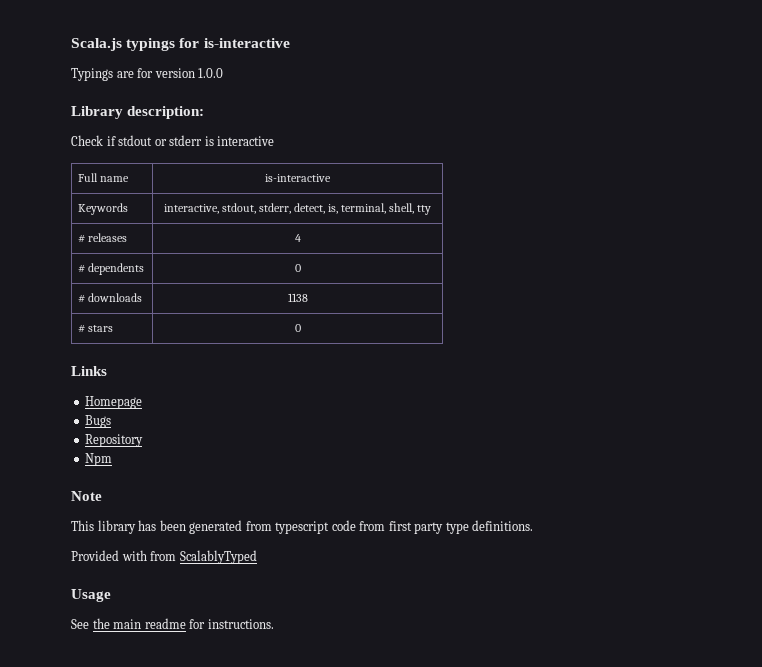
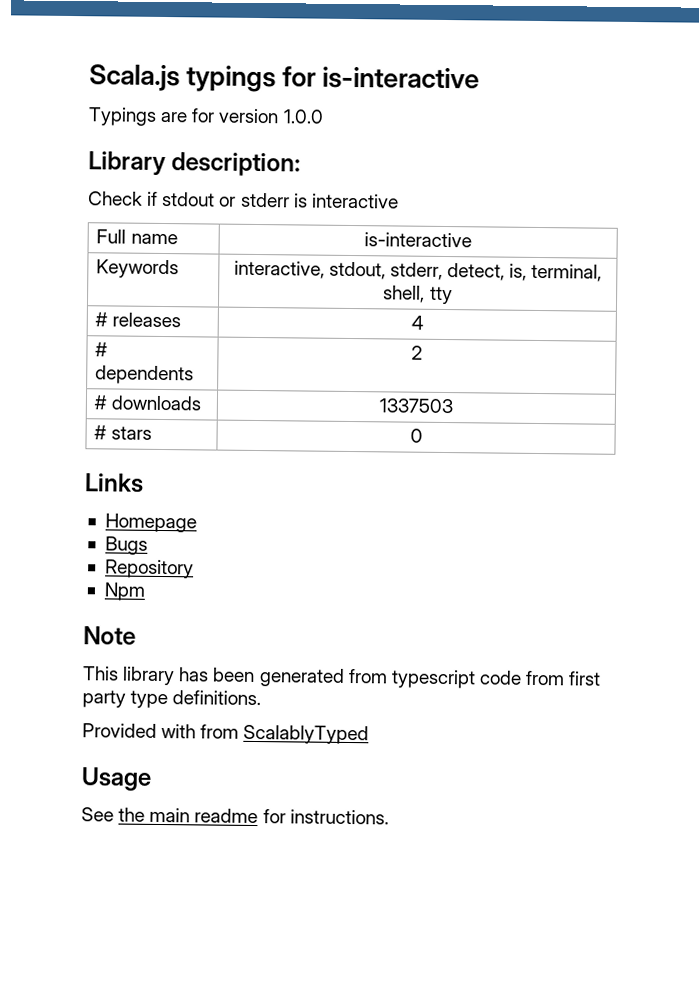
- # dependents | 0
+ # dependents | 2
- # downloads | 1138
+ # downloads | 1337503

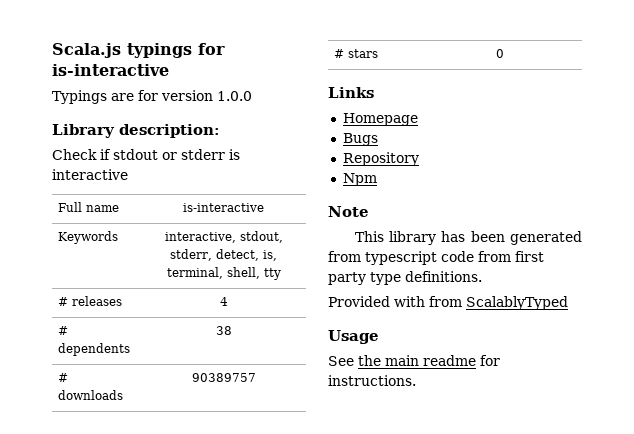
- # dependents | 2
+ # dependents | 38
- # downloads | 1337503
+ # downloads | 90389757

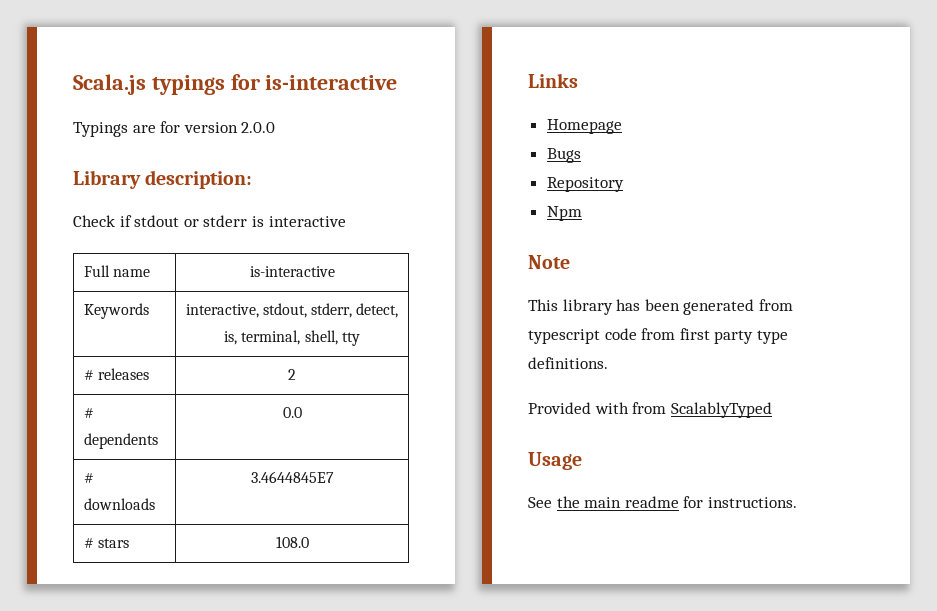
- Typings are for version 1.0.0
+ Typings are for version 2.0.0
- # releases | 4
+ # releases | 2
- # dependents | 38
+ # dependents | 0.0
- # downloads | 90389757
+ # downloads | 3.4644845E7
- # stars | 0
+ # stars | 108.0

